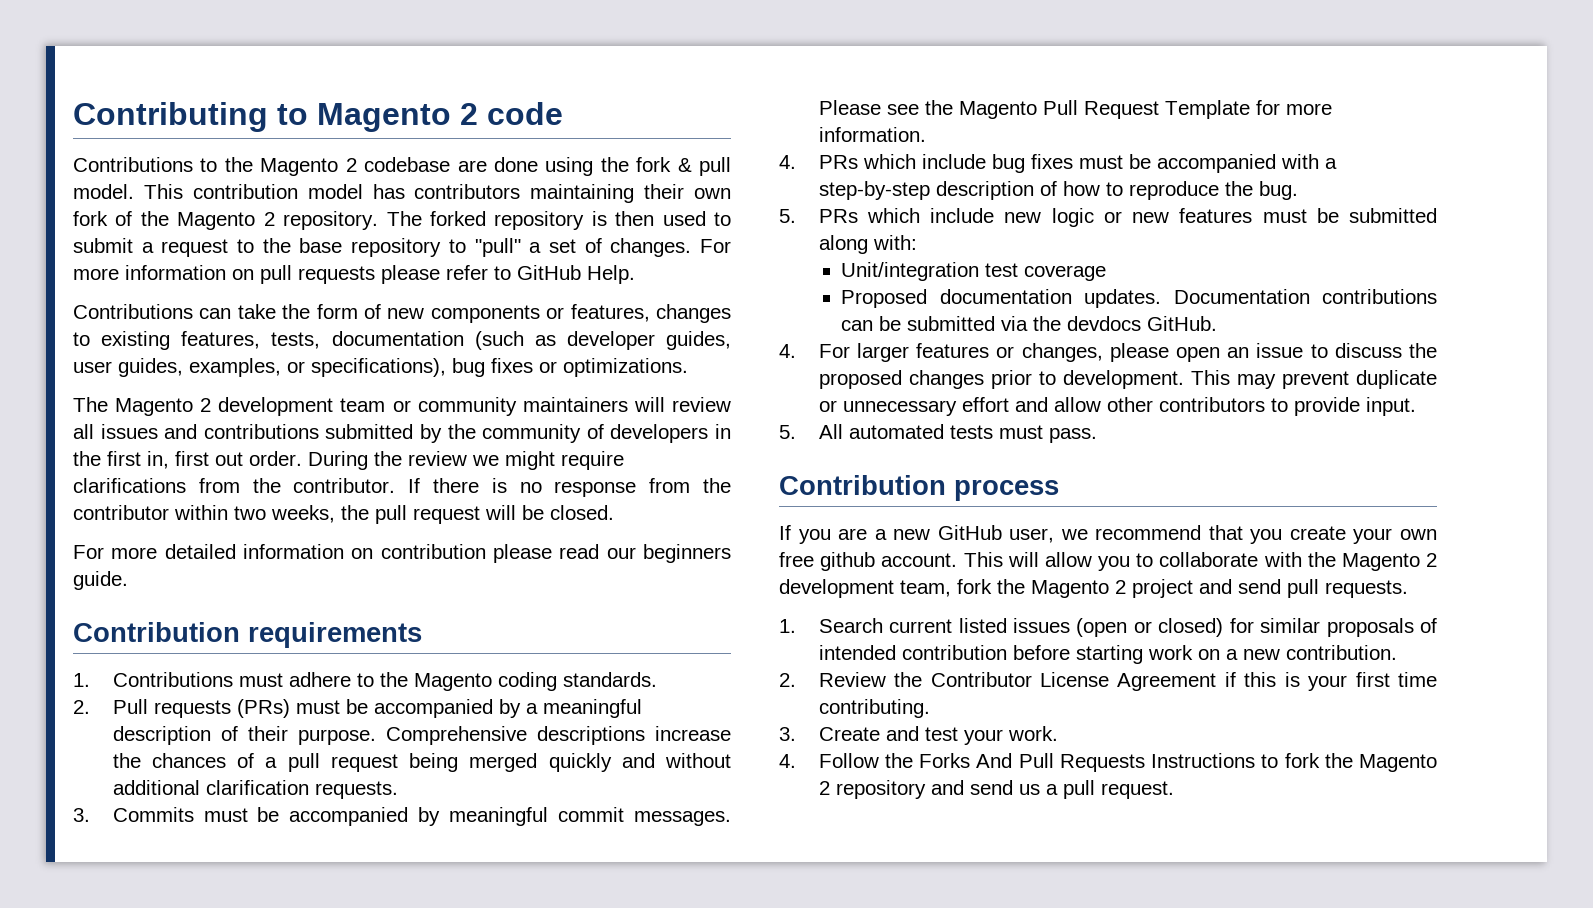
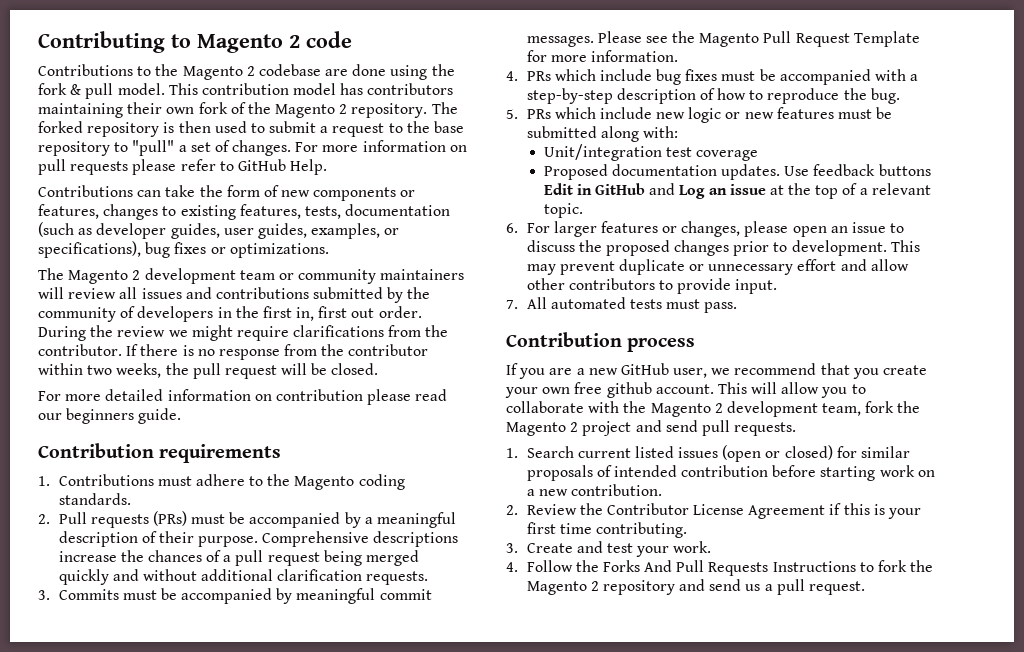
- Documentation contributions can be submitted via the devdocs GitHub.
- 4. For larger features or changes, please open an issue to discuss the proposed changes prior to development.
+ Use feedback buttons Edit in GitHub and Log an issue at the top of a relevant topic.
+ 6. For larger features or changes, please open an issue to discuss the proposed changes prior to development.
- 5. All automated tests must pass.
+ 7. All automated tests must pass.

